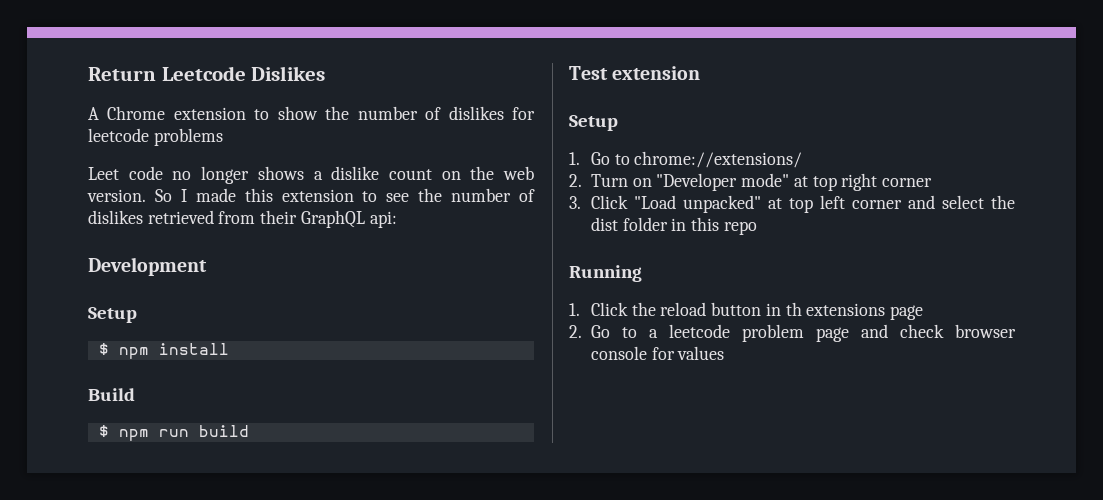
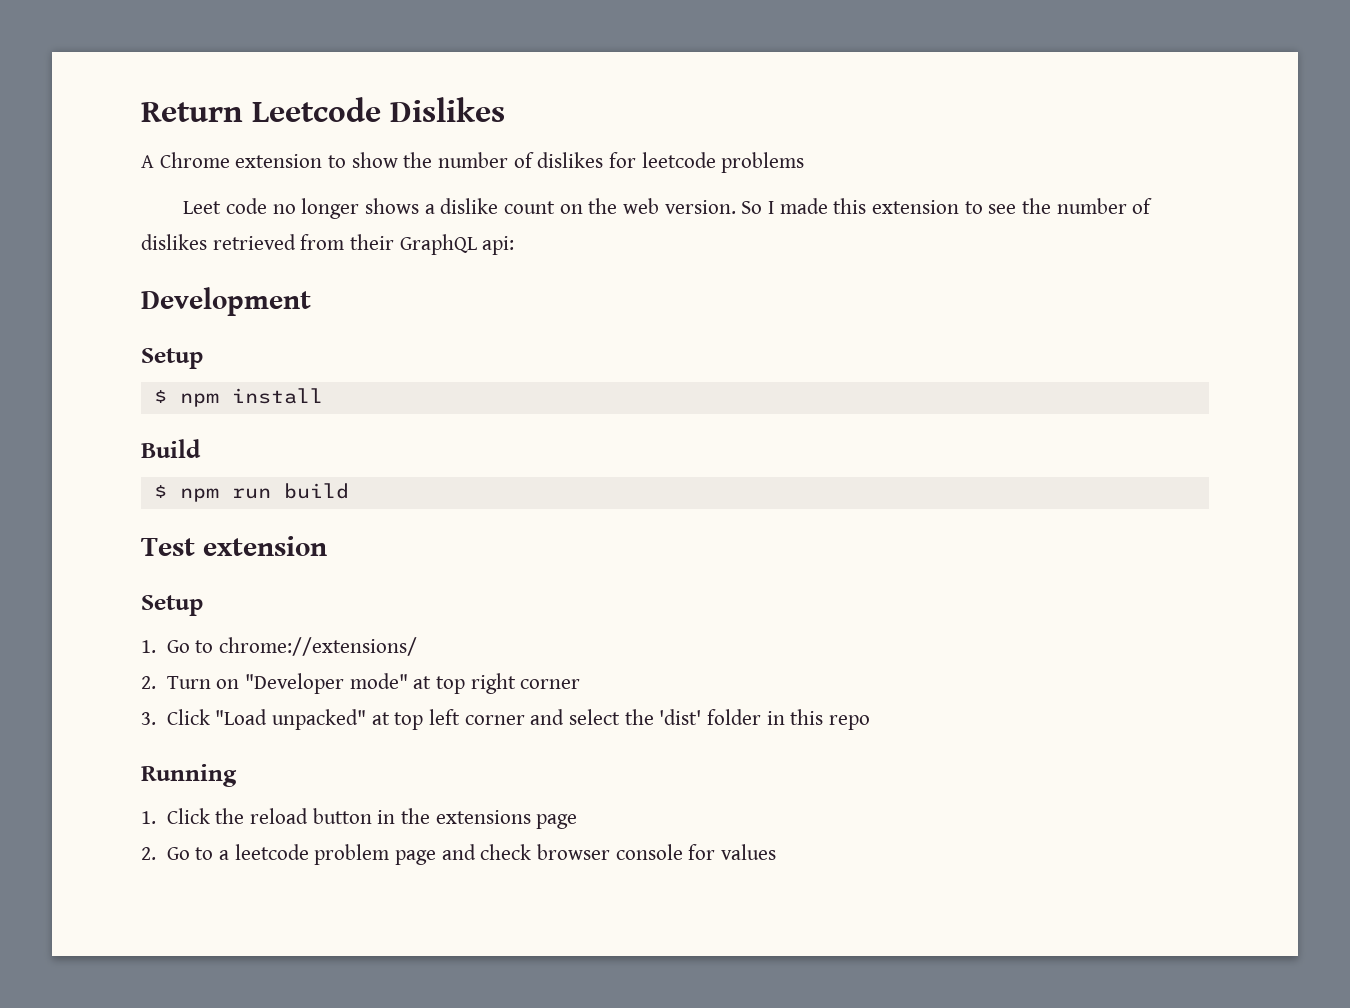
- 3. Click "Load unpacked" at top left corner and select the dist folder in this repo
+ 3. Click "Load unpacked" at top left corner and select the 'dist' folder in this repo
- 1. Click the reload button in th extensions page
+ 1. Click the reload button in the extensions page

